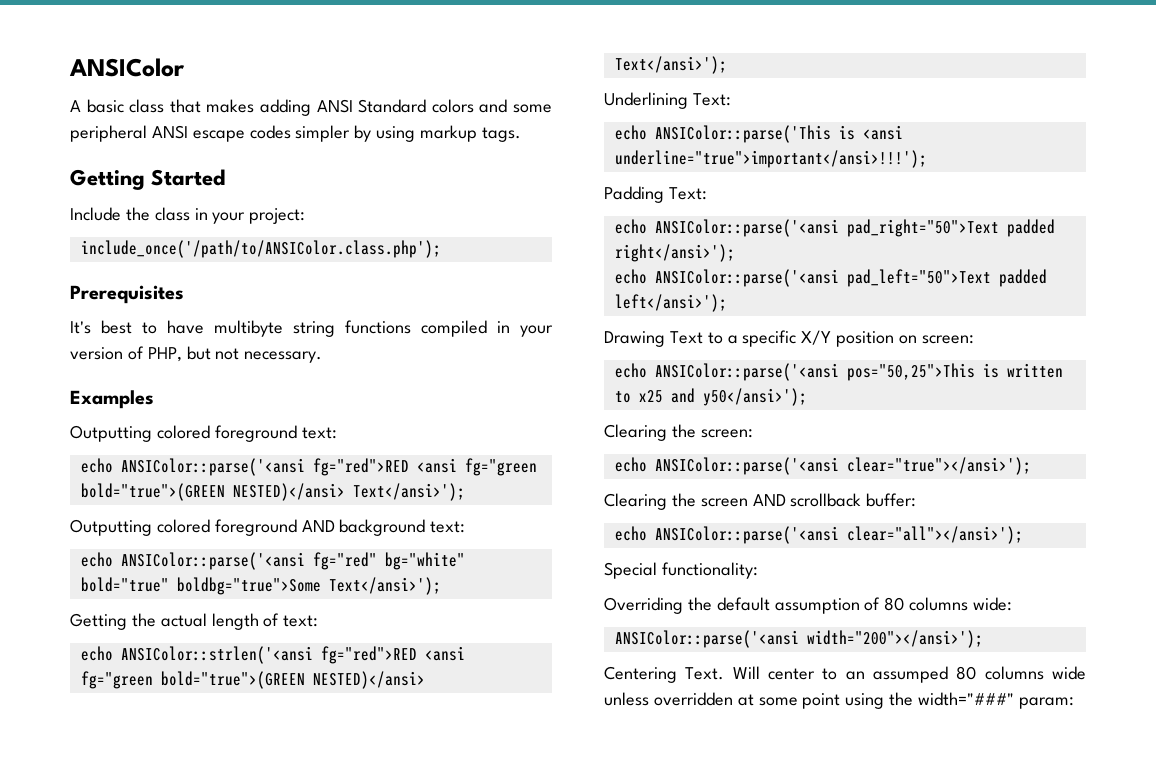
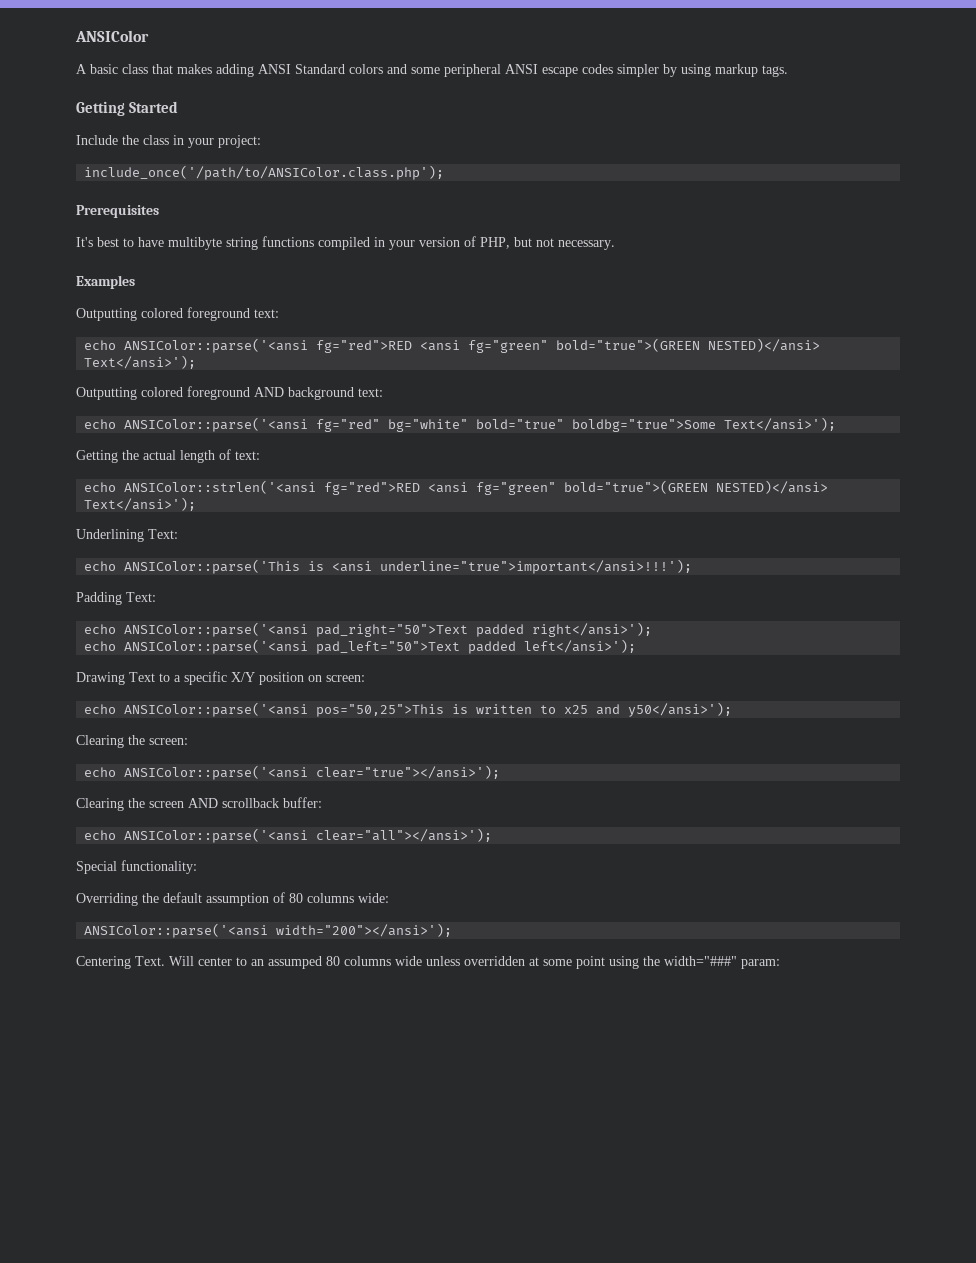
- echo ANSIColor::parse('<ansi fg="red">RED <ansi fg="green bold="true">(GREEN NESTED)</ansi> Text</ansi>');
+ echo ANSIColor::parse('<ansi fg="red">RED <ansi fg="green" bold="true">(GREEN NESTED)</ansi> Text</ansi>');
- echo ANSIColor::strlen('<ansi fg="red">RED <ansi fg="green bold="true">(GREEN NESTED)</ansi> Text</ansi>');
+ echo ANSIColor::strlen('<ansi fg="red">RED <ansi fg="green" bold="true">(GREEN NESTED)</ansi> Text</ansi>');

